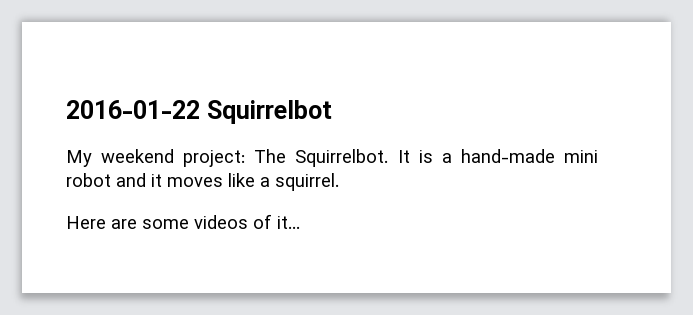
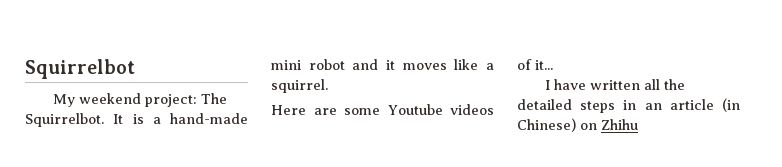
- 2016-01-22 Squirrelbot
+ Squirrelbot
- Here are some videos of it...
+ Here are some Youtube videos of it...
+ I have written all the detailed steps in an article (in Chinese) on Zhihu

